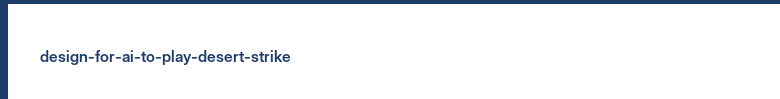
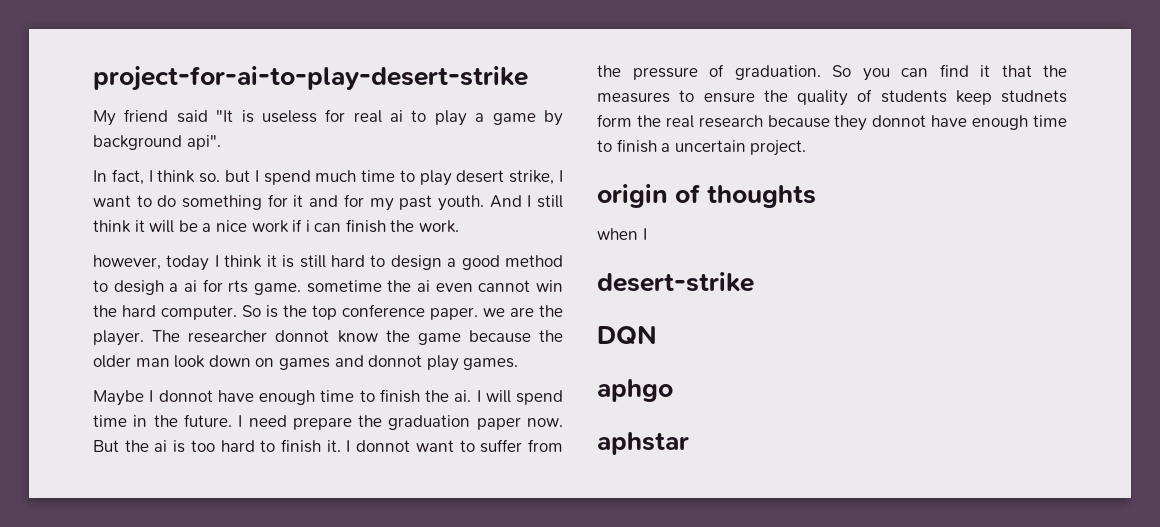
- design-for-ai-to-play-desert-strike
+ project-for-ai-to-play-desert-strike
+ My friend said "It is useless for real ai to play a game by background api".
+ In fact, I think so. but I spend much time to play desert strike, I want to do something for it and for my past youth. And I still think it will be a nice work if i can finish the work.
+ however, today I think it is still hard to design a good method to desigh a ai for rts game. sometime the ai even cannot win the hard computer. So is the top conference paper. we are the player. The researcher donnot know the game because the older man look down on games and donnot play games.
+ Maybe I donnot have enough time to finish the ai. I will spend time in the future. I need prepare the graduation paper now. But the ai is too hard to finish it. I donnot want to suffer from the pressure of graduation. So you can find it that the measures to ensure the quality of students keep studnets form the real research because they donnot have enough time to finish a uncertain project.
+ origin of thoughts
+ when I
+ desert-strike
+ DQN
+ aphgo
+ aphstar

